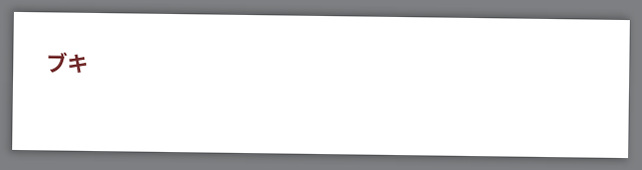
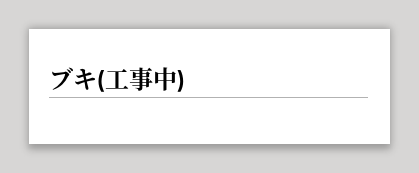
- ブキ
+ ブキ(工事中)

